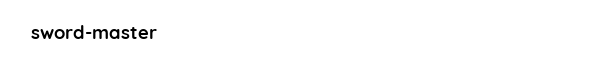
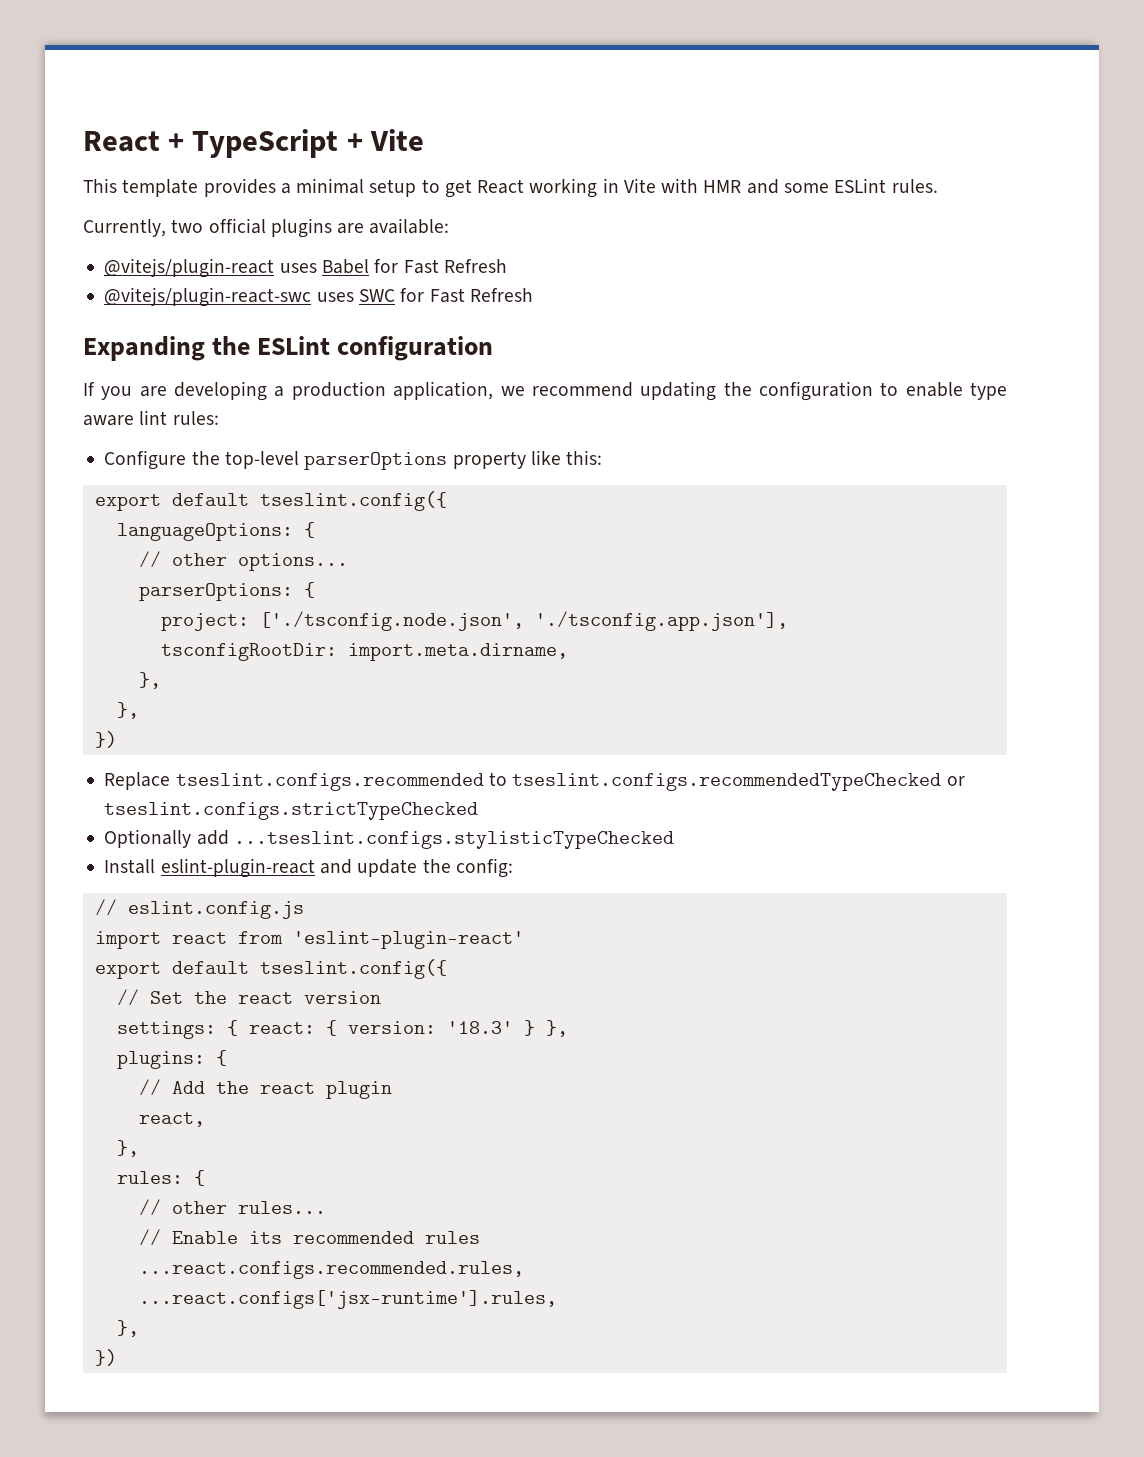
- sword-master
+ React + TypeScript + Vite
+ This template provides a minimal setup to get React working in Vite with HMR and some ESLint rules.
+ Currently, two official plugins are available:
+ @vitejs/plugin-react uses Babel for Fast Refresh
+ @vitejs/plugin-react-swc uses SWC for Fast Refresh
+ Expanding the ESLint configuration
+ If you are developing a production application, we recommend updating the configuration to enable type aware lint rules:
+ Configure the top-level parserOptions property like this:
+ export default tseslint.config({
+ languageOptions: {
+ // other options...
+ parserOptions: {
+ project: ['./tsconfig.node.json', './tsconfig.app.json'],
+ tsconfigRootDir: import.meta.dirname,
+ },
+ },
+ })
+ Replace tseslint.configs.recommended to tseslint.configs.recommendedTypeChecked or tseslint.configs.strictTypeChecked
+ Optionally add ...tseslint.configs.stylisticTypeChecked
+ Install eslint-plugin-react and update the config:
+ // eslint.config.js
+ import react from 'eslint-plugin-react'
+ export default tseslint.config({
+ // Set the react version
+ settings: { react: { version: '18.3' } },
+ plugins: {
+ // Add the react plugin
+ react,
+ },
+ rules: {
+ // other rules...
+ // Enable its recommended rules
+ ...react.configs.recommended.rules,
+ ...react.configs['jsx-runtime'].rules,
+ },
+ })

